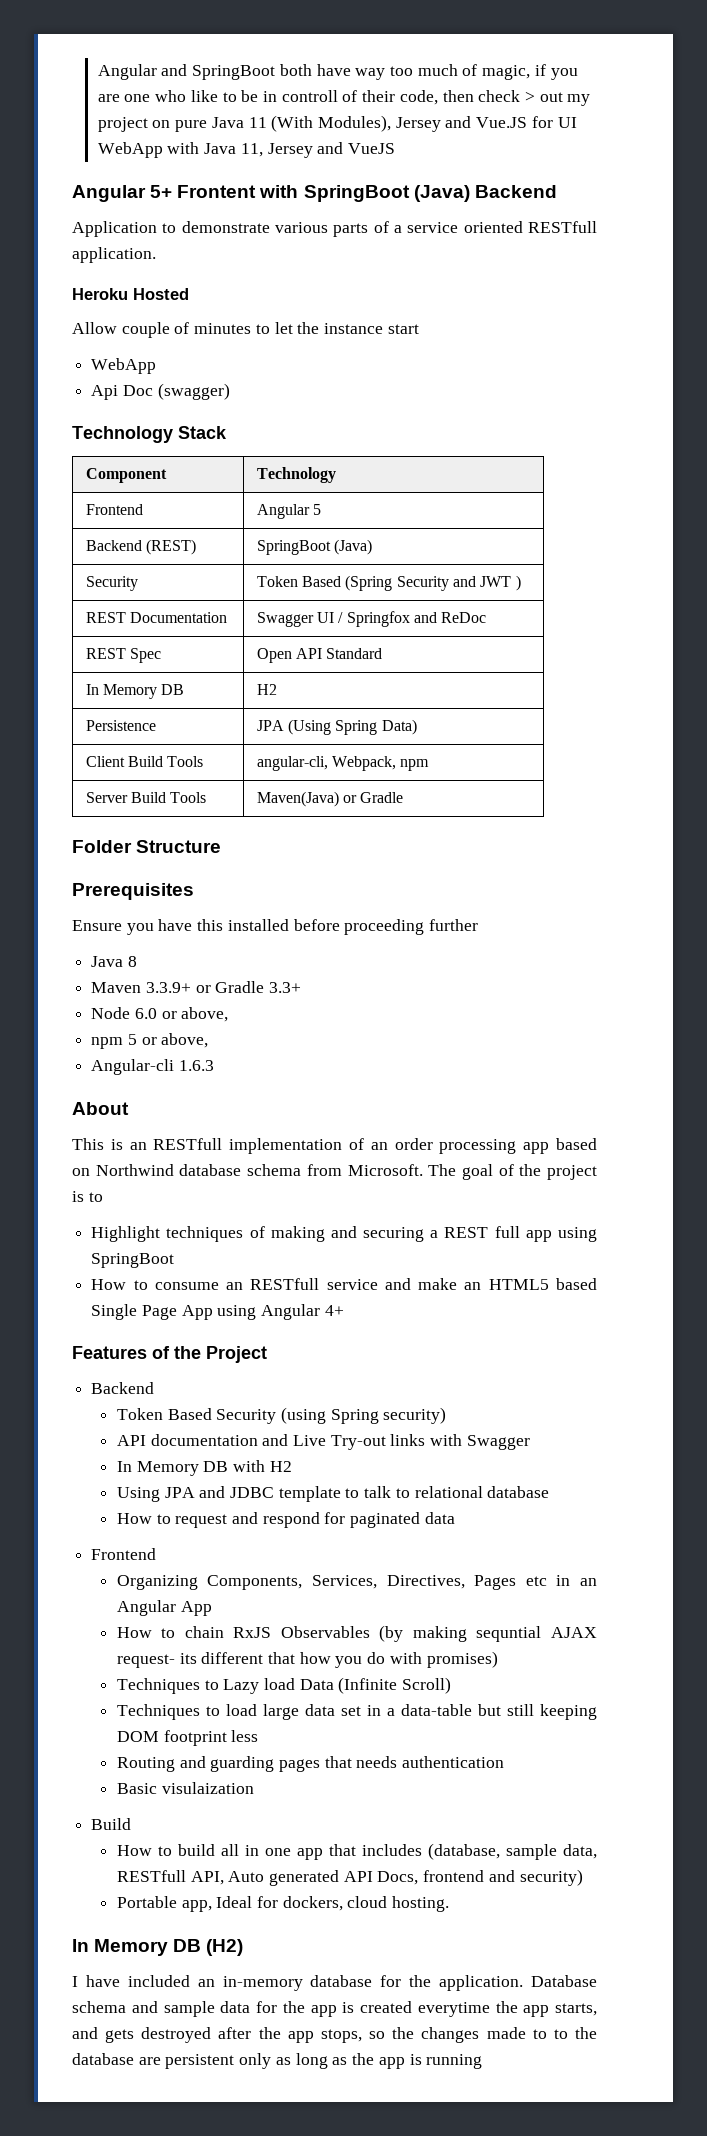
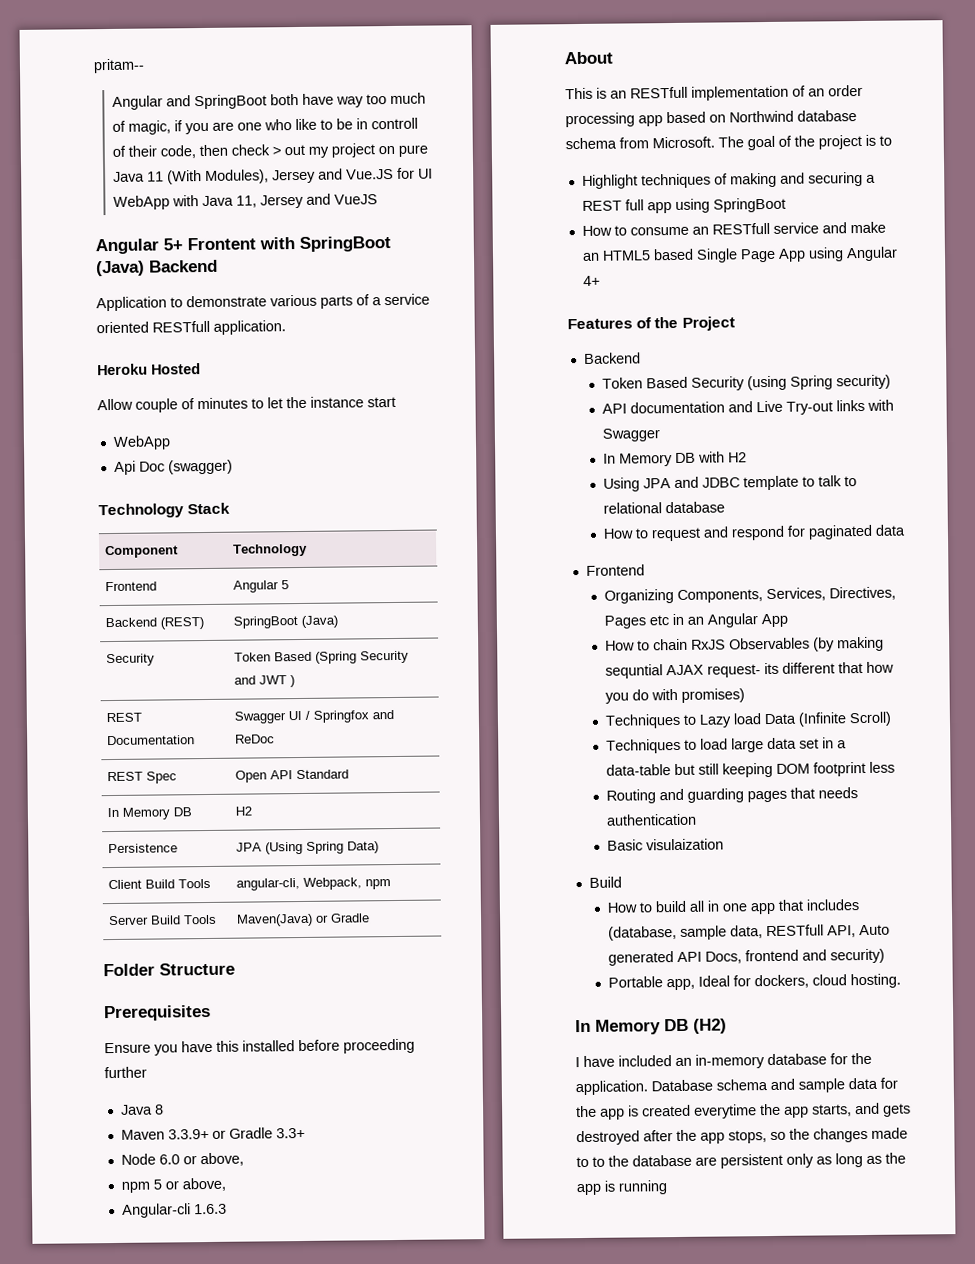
+ pritam--

